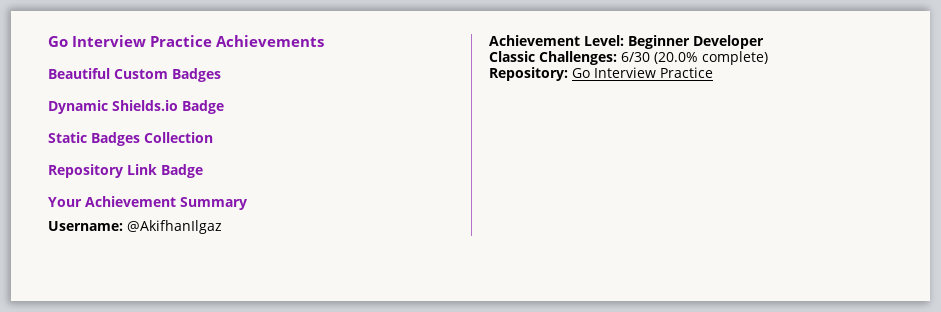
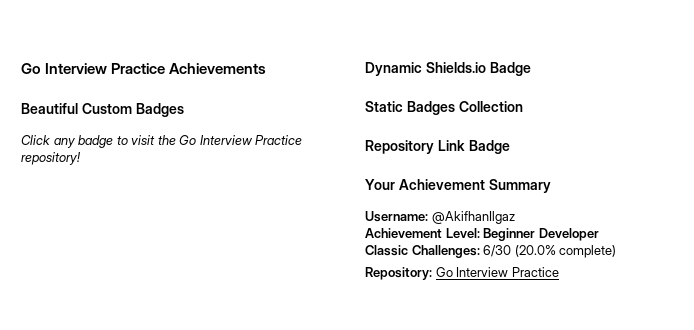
+ Click any badge to visit the Go Interview Practice repository!

